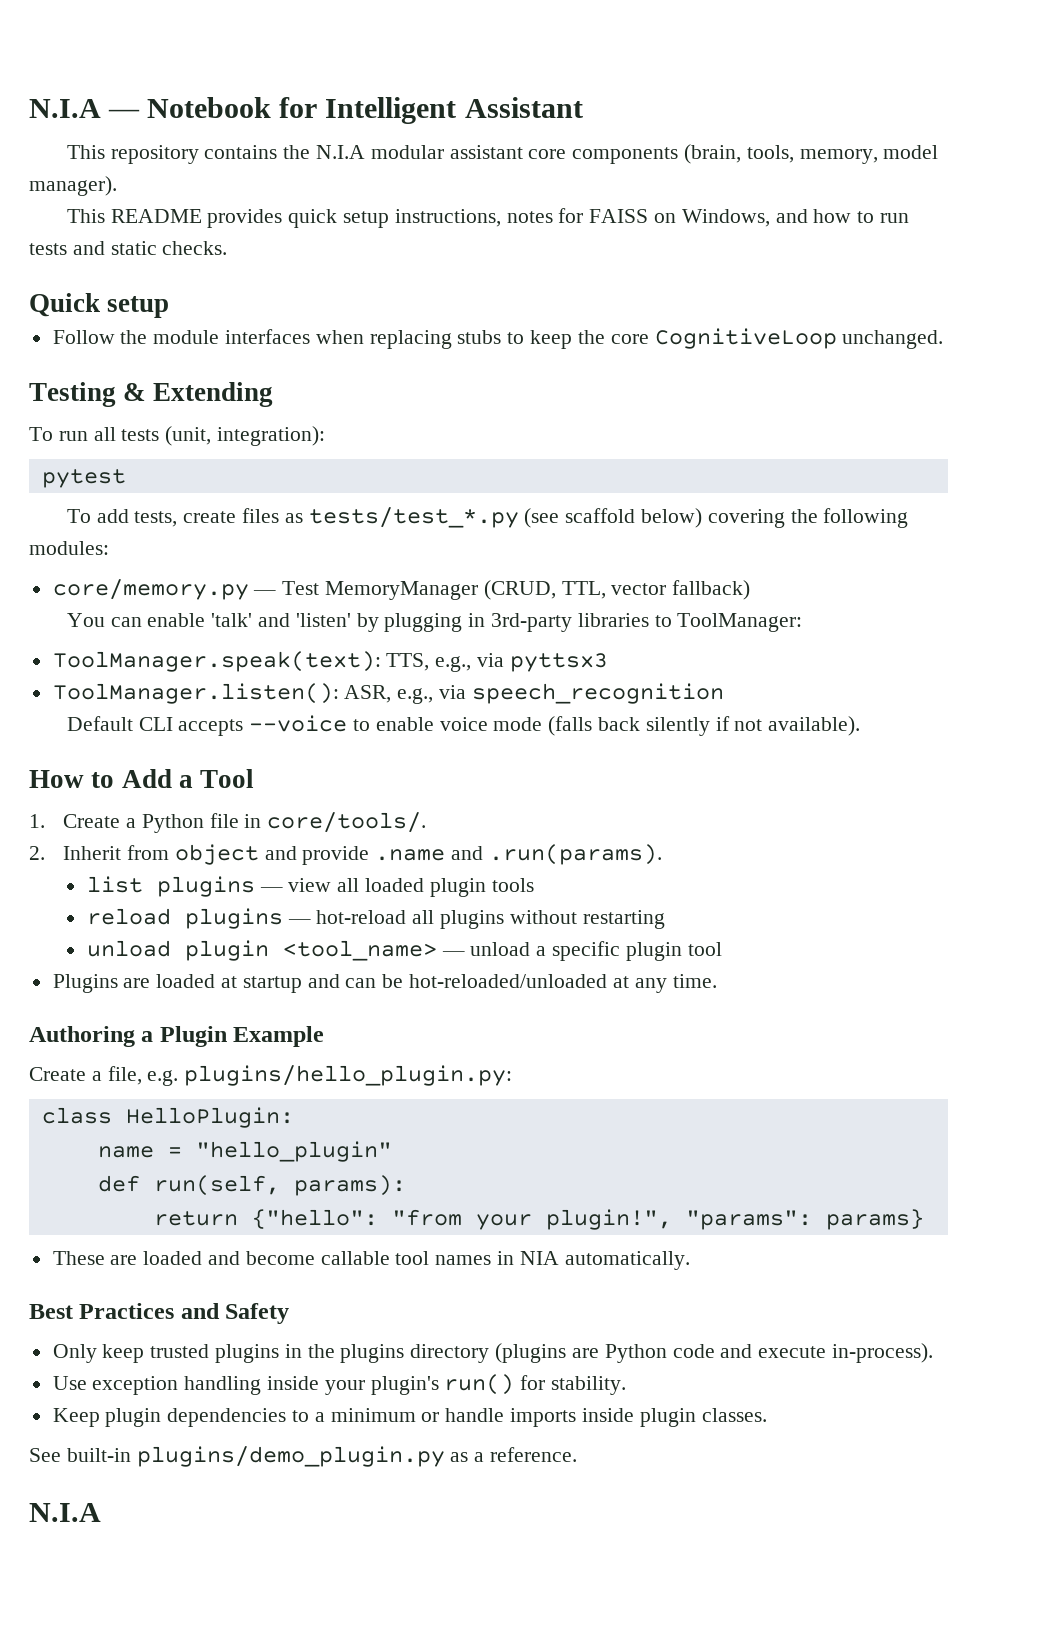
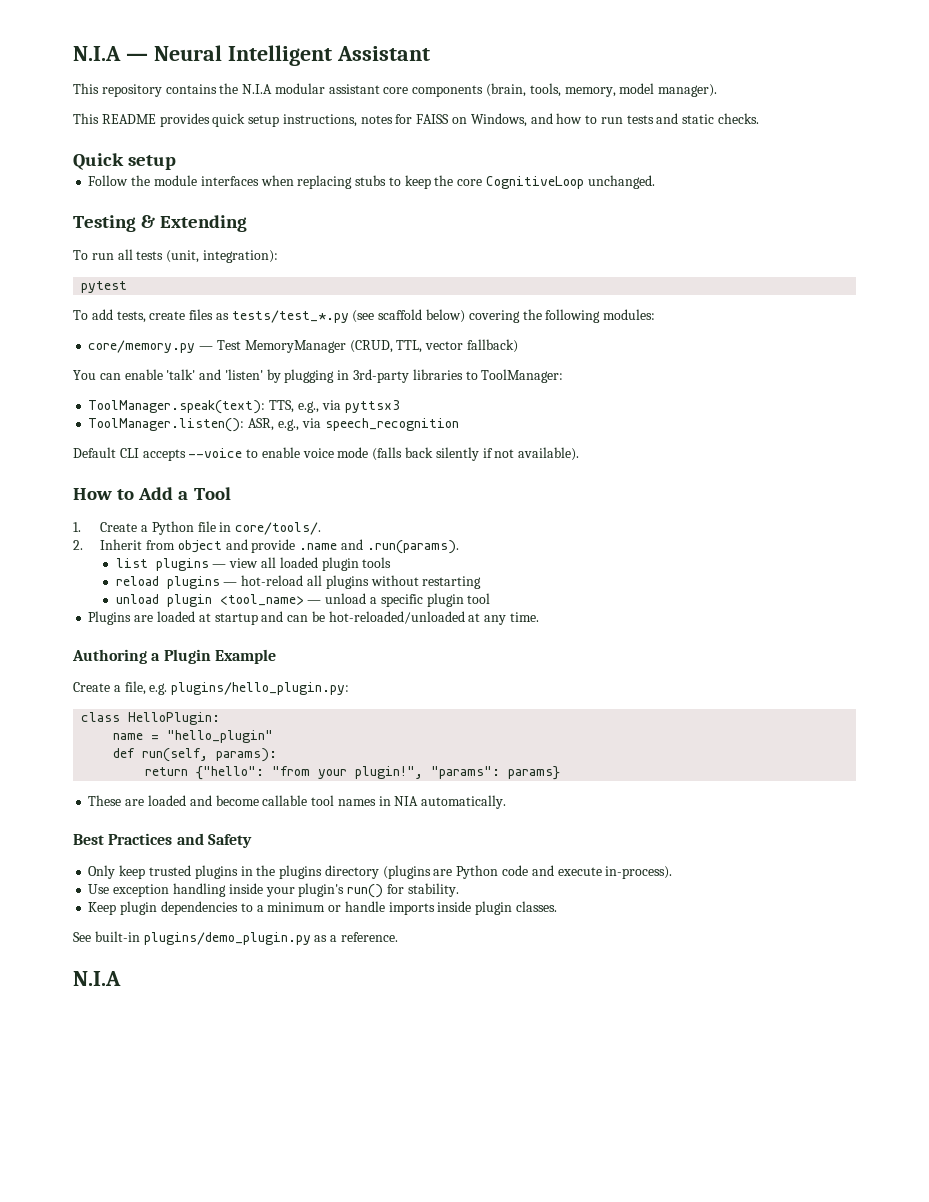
- N.I.A — Notebook for Intelligent Assistant
+ N.I.A — Neural Intelligent Assistant

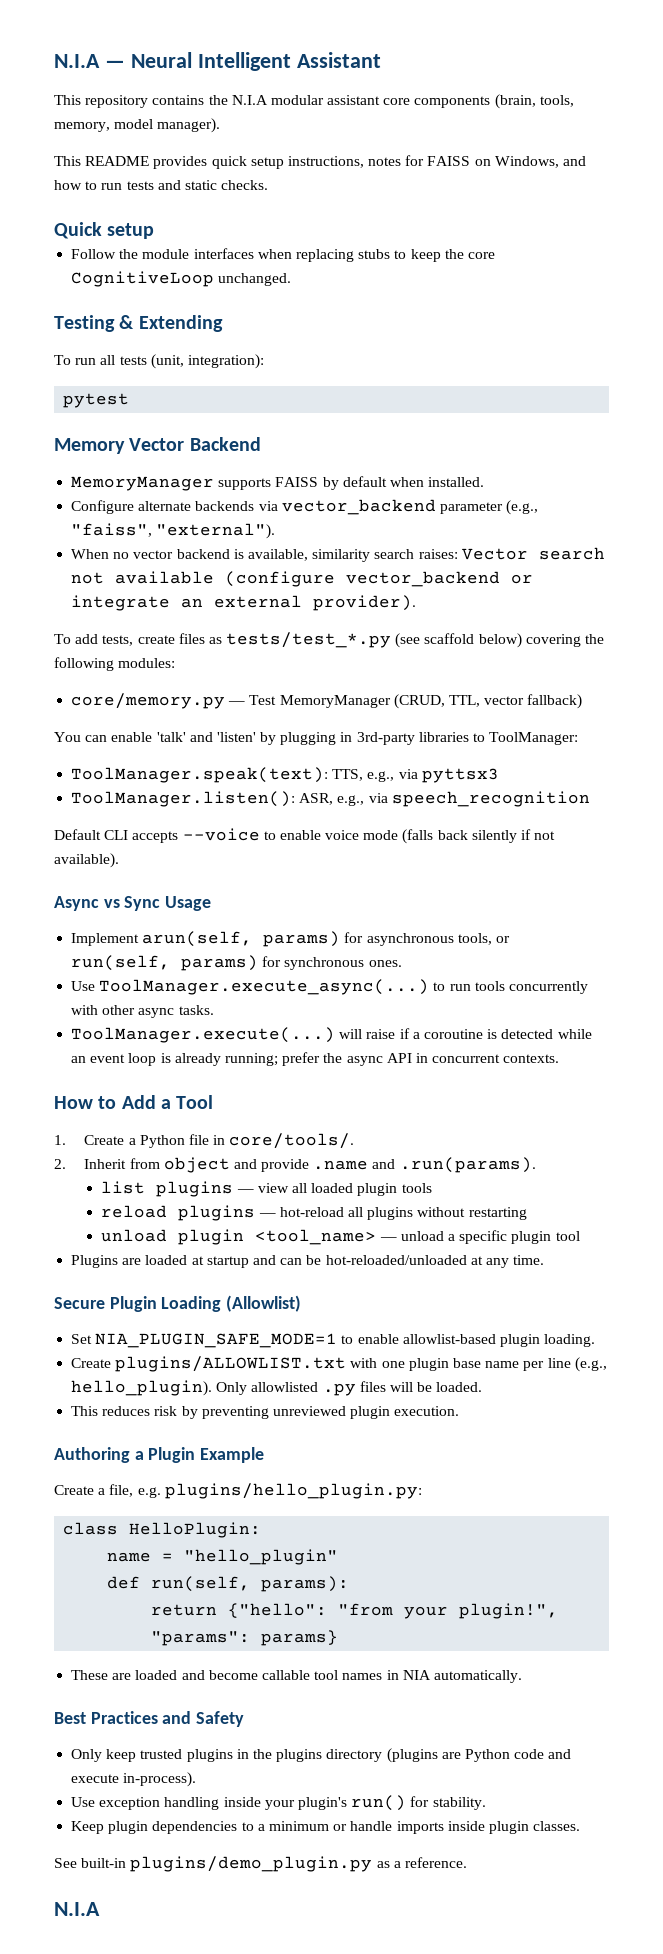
+ Memory Vector Backend
+ MemoryManager supports FAISS by default when installed.
+ Configure alternate backends via vector_backend parameter (e.g., "faiss", "external").
+ When no vector backend is available, similarity search raises: Vector search not available (configure vector_backend or integrate an external provider).
+ Async vs Sync Usage
+ Implement arun(self, params) for asynchronous tools, or run(self, params) for synchronous ones.
+ Use ToolManager.execute_async(...) to run tools concurrently with other async tasks.
+ ToolManager.execute(...) will raise if a coroutine is detected while an event loop is already running; prefer the async API in concurrent contexts.
+ Secure Plugin Loading (Allowlist)
+ Set NIA_PLUGIN_SAFE_MODE=1 to enable allowlist-based plugin loading.
+ Create plugins/ALLOWLIST.txt with one plugin base name per line (e.g., hello_plugin). Only allowlisted .py files will be loaded.
+ This reduces risk by preventing unreviewed plugin execution.

